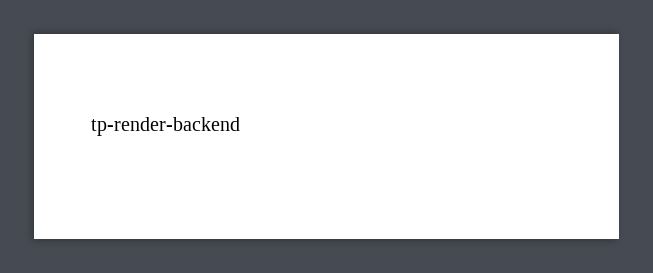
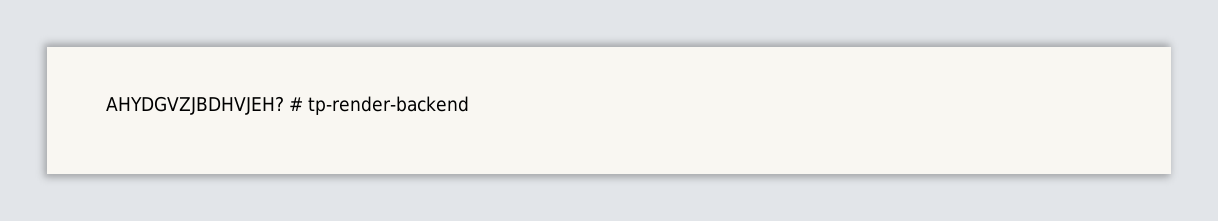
- tp-render-backend
+ AHYDGVZJBDHVJEH? # tp-render-backend

